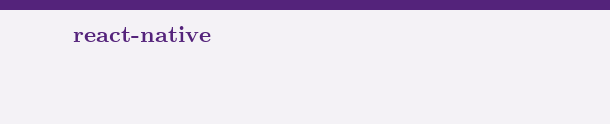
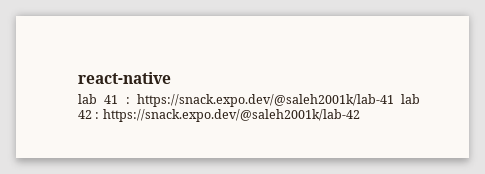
+ lab 41 : https://snack.expo.dev/@saleh2001k/lab-41 lab 42 : https://snack.expo.dev/@saleh2001k/lab-42

